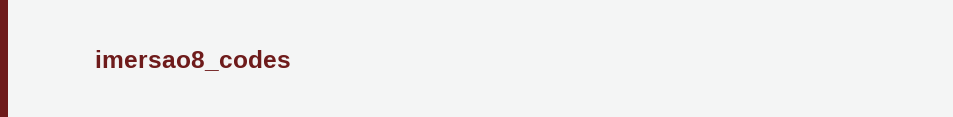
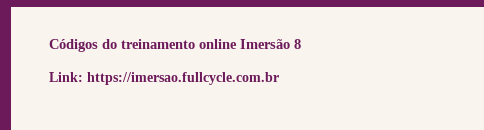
- imersao8_codes
+ Códigos do treinamento online Imersão 8
+ Link: https://imersao.fullcycle.com.br

